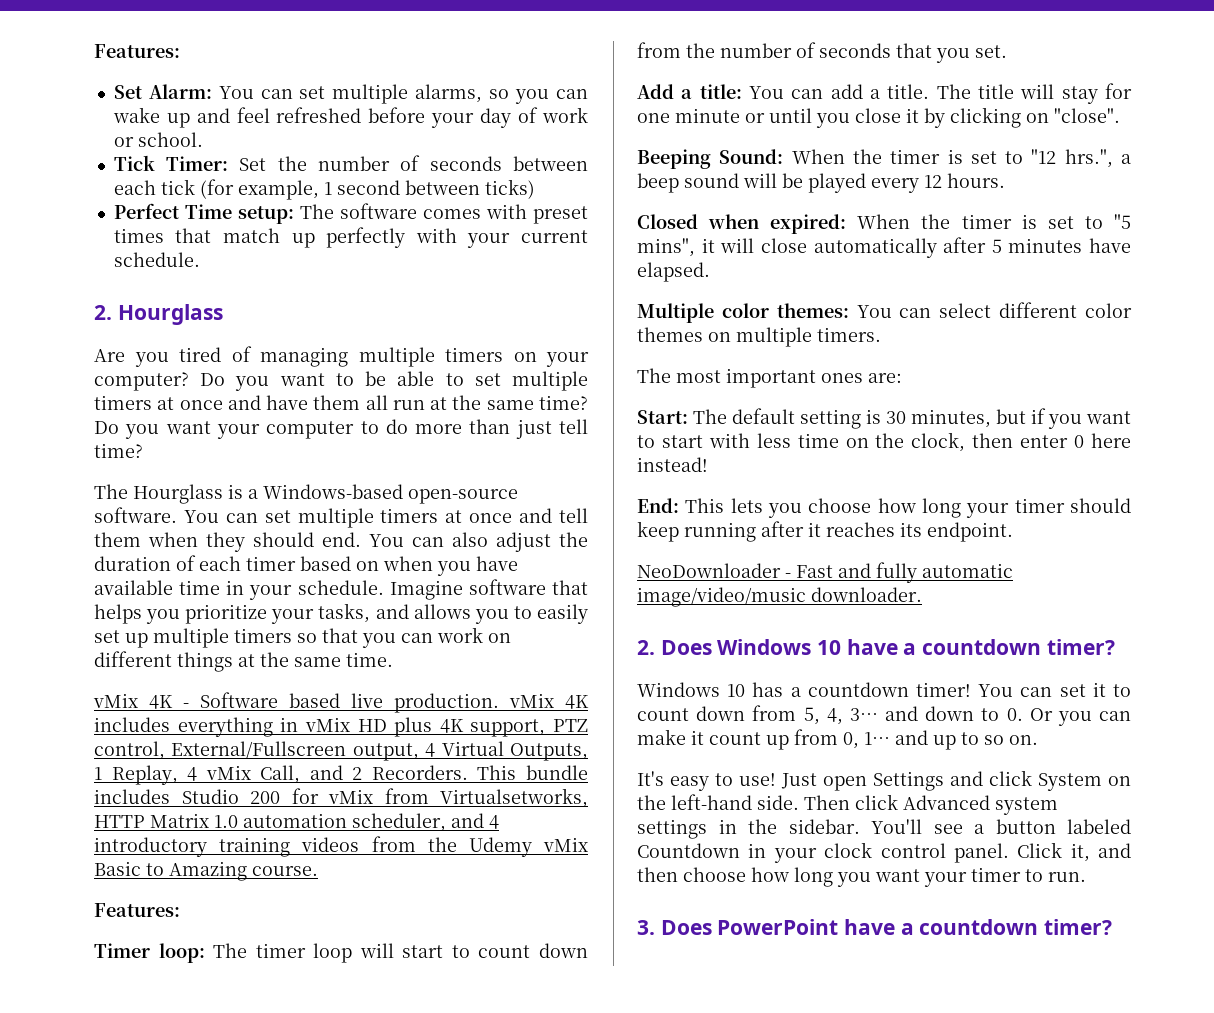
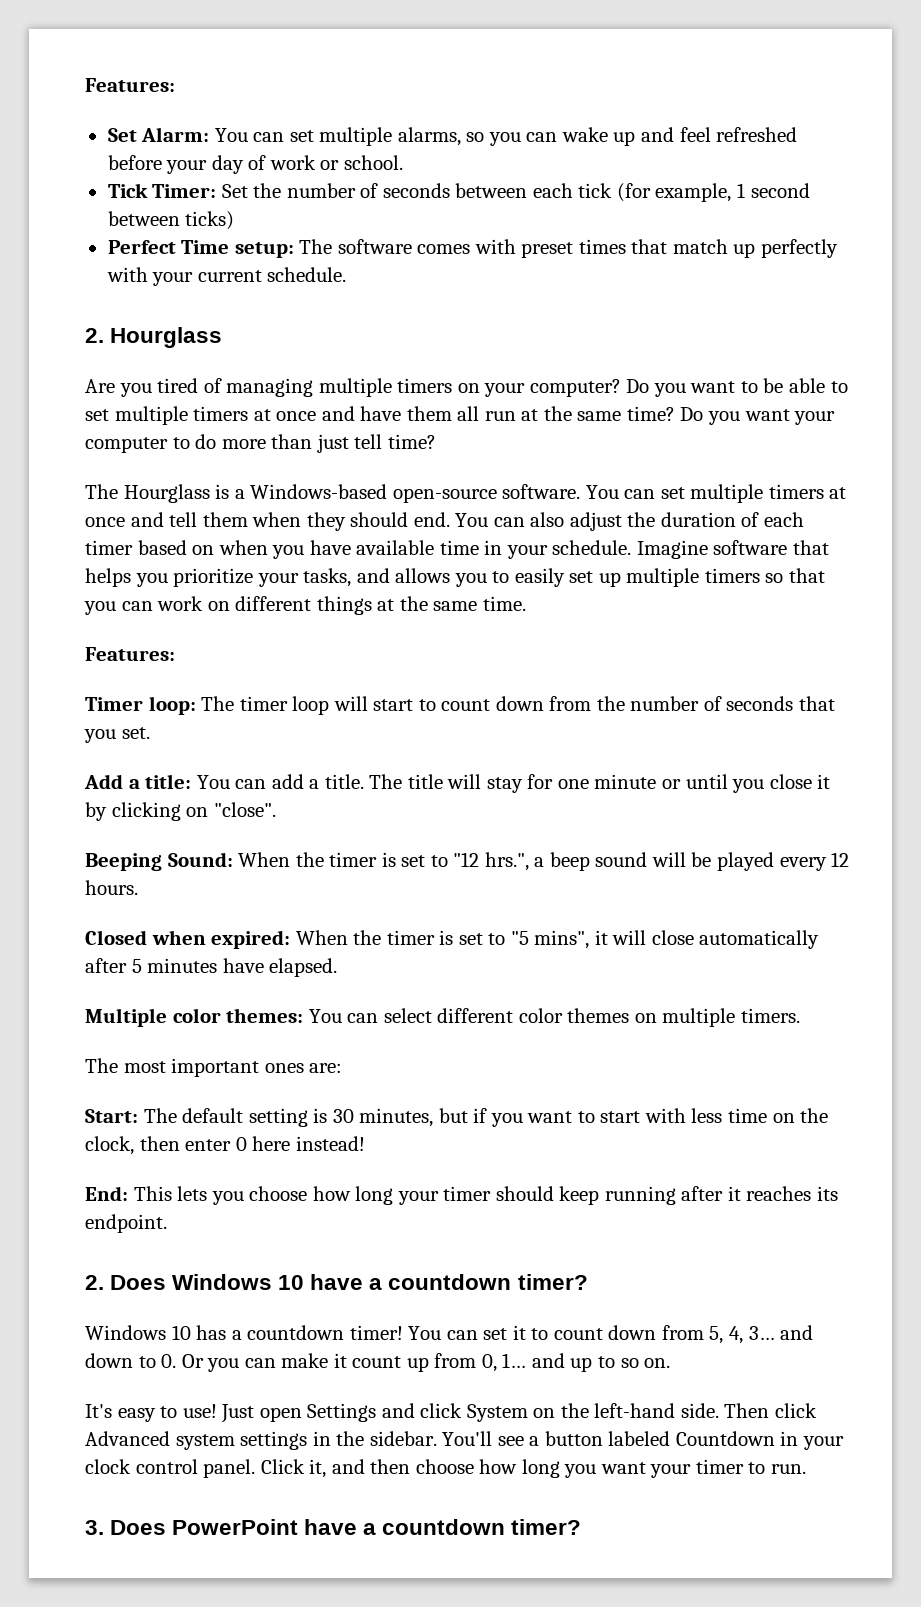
- vMix 4K - Software based live production. vMix 4K includes everything in vMix HD plus 4K support, PTZ control, External/Fullscreen output, 4 Virtual Outputs, 1 Replay, 4 vMix Call, and 2 Recorders. This bundle includes Studio 200 for vMix from Virtualsetworks, HTTP Matrix 1.0 automation scheduler, and 4 introductory training videos from the Udemy vMix Basic to Amazing course.
- NeoDownloader - Fast and fully automatic image/video/music downloader.

